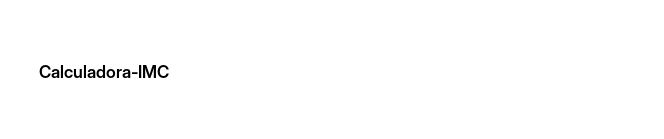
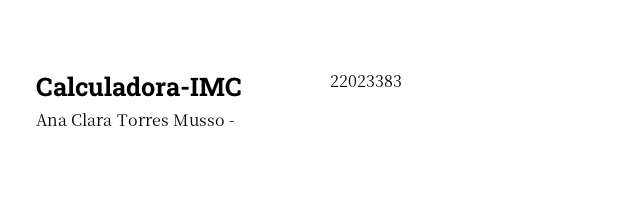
+ Ana Clara Torres Musso - 22023383

